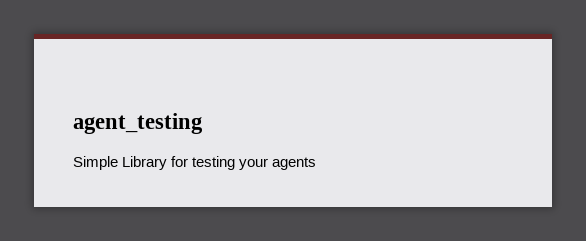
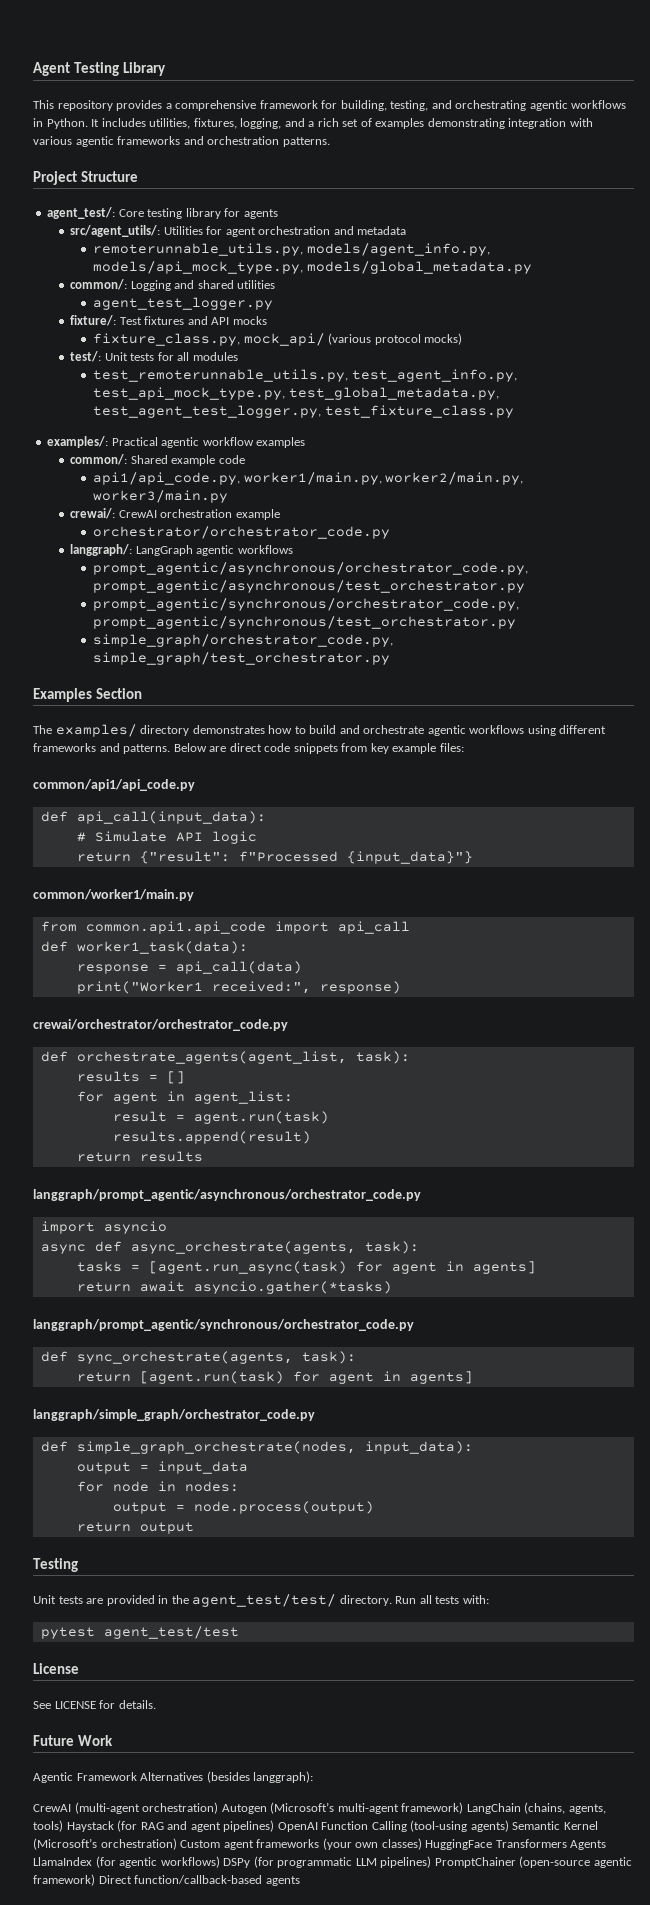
- agent_testing
- Simple Library for testing your agents
+ Agent Testing Library
+ This repository provides a comprehensive framework for building, testing, and orchestrating agentic workflows in Python. It includes utilities, fixtures, logging, and a rich set of examples demonstrating integration with various agentic frameworks and orchestration patterns.
+ Project Structure
+ agent_test/: Core testing library for agents
+ src/agent_utils/: Utilities for agent orchestration and metadata
+ remoterunnable_utils.py, models/agent_info.py, models/api_mock_type.py, models/global_metadata.py
+ common/: Logging and shared utilities
+ agent_test_logger.py
+ fixture/: Test fixtures and API mocks
+ fixture_class.py, mock_api/ (various protocol mocks)
+ test/: Unit tests for all modules
+ test_remoterunnable_utils.py, test_agent_info.py, test_api_mock_type.py, test_global_metadata.py, test_agent_test_logger.py, test_fixture_class.py
+ examples/: Practical agentic workflow examples
+ common/: Shared example code
+ api1/api_code.py, worker1/main.py, worker2/main.py, worker3/main.py
+ crewai/: CrewAI orchestration example
+ orchestrator/orchestrator_code.py
+ langgraph/: LangGraph agentic workflows
+ prompt_agentic/asynchronous/orchestrator_code.py, prompt_agentic/asynchronous/test_orchestrator.py
+ prompt_agentic/synchronous/orchestrator_code.py, prompt_agentic/synchronous/test_orchestrator.py
+ simple_graph/orchestrator_code.py, simple_graph/test_orchestrator.py
+ Examples Section
+ The examples/ directory demonstrates how to build and orchestrate agentic workflows using different frameworks and patterns. Below are direct code snippets from key example files:
+ common/api1/api_code.py
+ def api_call(input_data):
+ # Simulate API logic
+ return {"result": f"Processed {input_data}"}
+ common/worker1/main.py
+ from common.api1.api_code import api_call
+ def worker1_task(data):
+ response = api_call(data)
+ print("Worker1 received:", response)
+ crewai/orchestrator/orchestrator_code.py
+ def orchestrate_agents(agent_list, task):
+ results = []
+ for agent in agent_list:
+ result = agent.run(task)
+ results.append(result)
+ return results
+ langgraph/prompt_agentic/asynchronous/orchestrator_code.py
+ import asyncio
+ async def async_orchestrate(agents, task):
+ tasks = [agent.run_async(task) for agent in agents]
+ return await asyncio.gather(*tasks)
+ langgraph/prompt_agentic/synchronous/orchestrator_code.py
+ def sync_orchestrate(agents, task):
+ return [agent.run(task) for agent in agents]
+ langgraph/simple_graph/orchestrator_code.py
+ def simple_graph_orchestrate(nodes, input_data):
+ output = input_data
+ for node in nodes:
+ output = node.process(output)
+ return output
+ Testing
+ Unit tests are provided in the agent_test/test/ directory. Run all tests with:
+ pytest agent_test/test
+ License
+ See LICENSE for details.
+ Future Work
+ Agentic Framework Alternatives (besides langgraph):
+ CrewAI (multi-agent orchestration) Autogen (Microsoft’s multi-agent framework) LangChain (chains, agents, tools) Haystack (for RAG and agent pipelines) OpenAI Function Calling (tool-using agents) Semantic Kernel (Microsoft’s orchestration) Custom agent frameworks (your own classes) HuggingFace Transformers Agents LlamaIndex (for agentic workflows) DSPy (for programmatic LLM pipelines) PromptChainer (open-source agentic framework) Direct function/callback-based agents

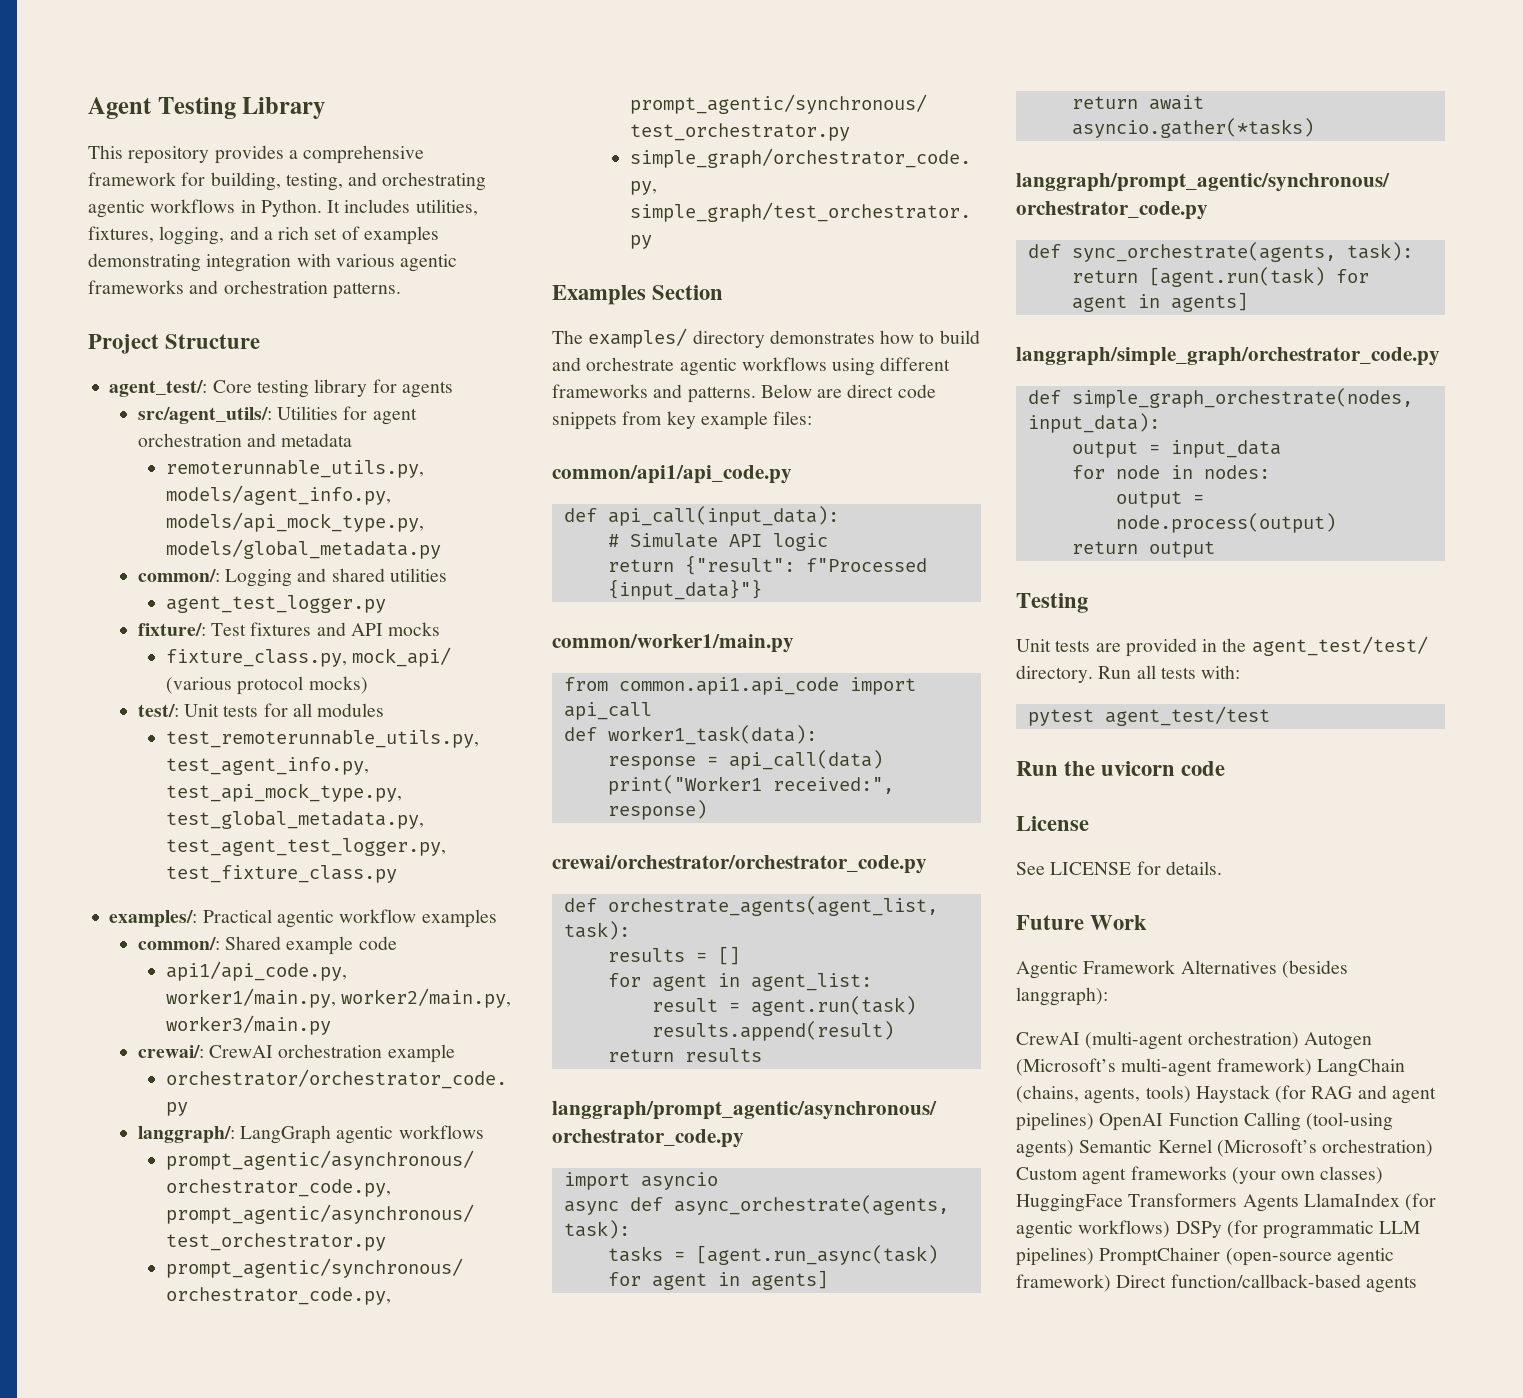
+ Run the uvicorn code

